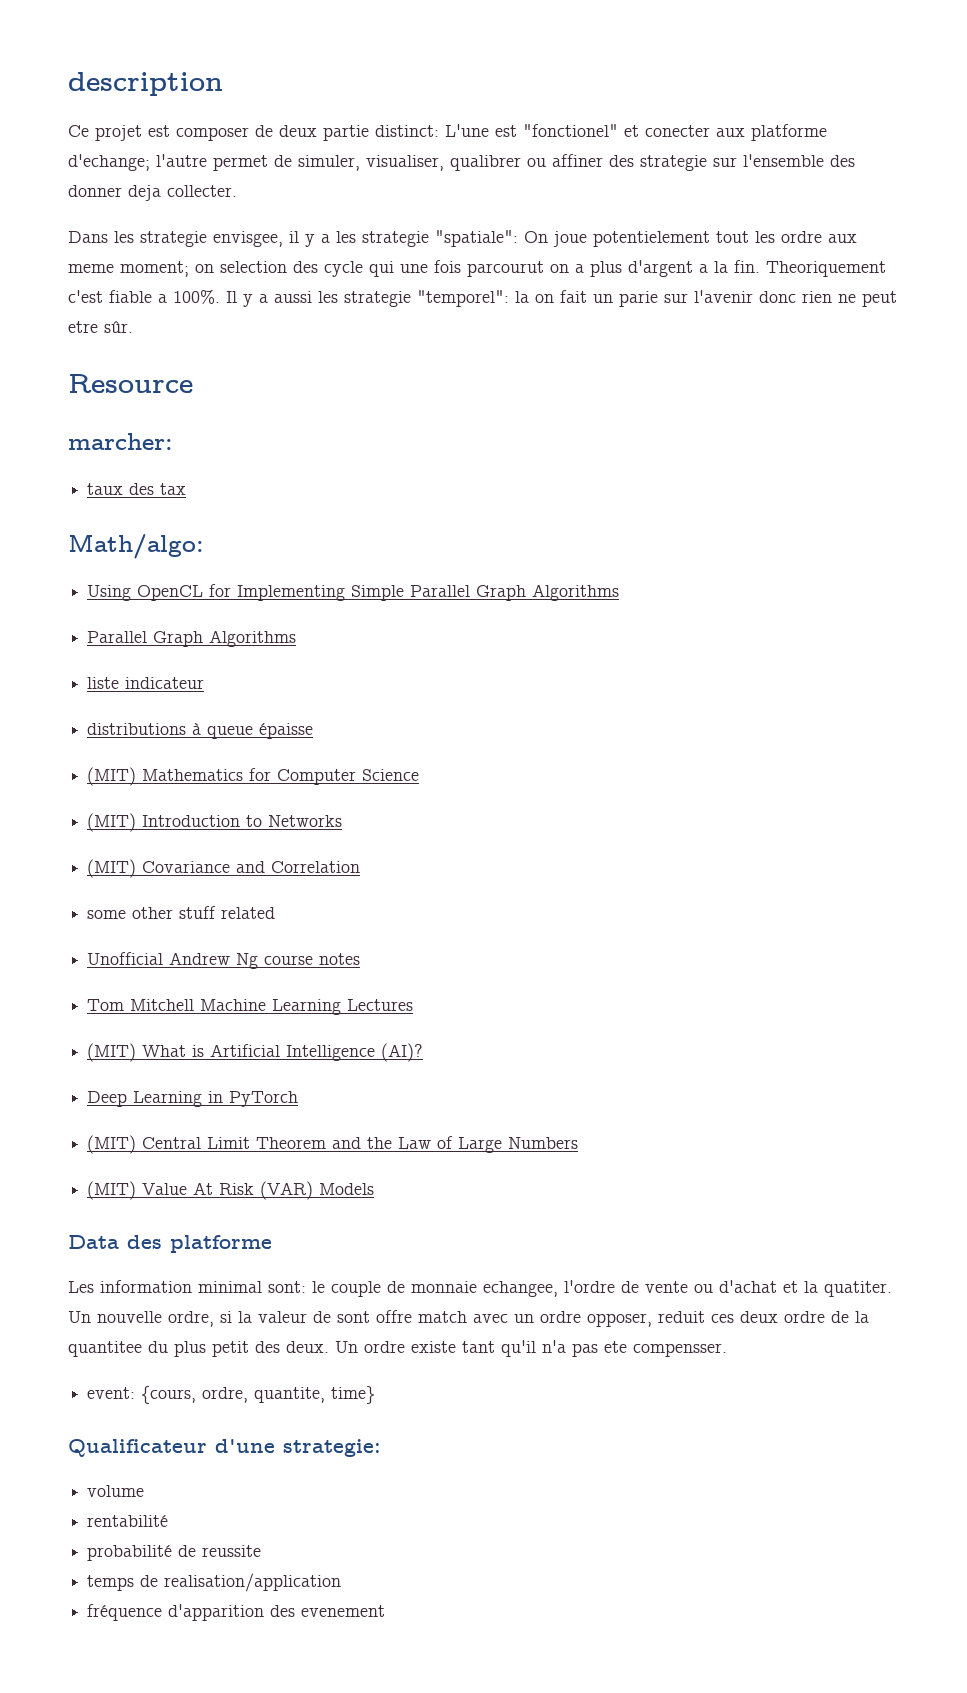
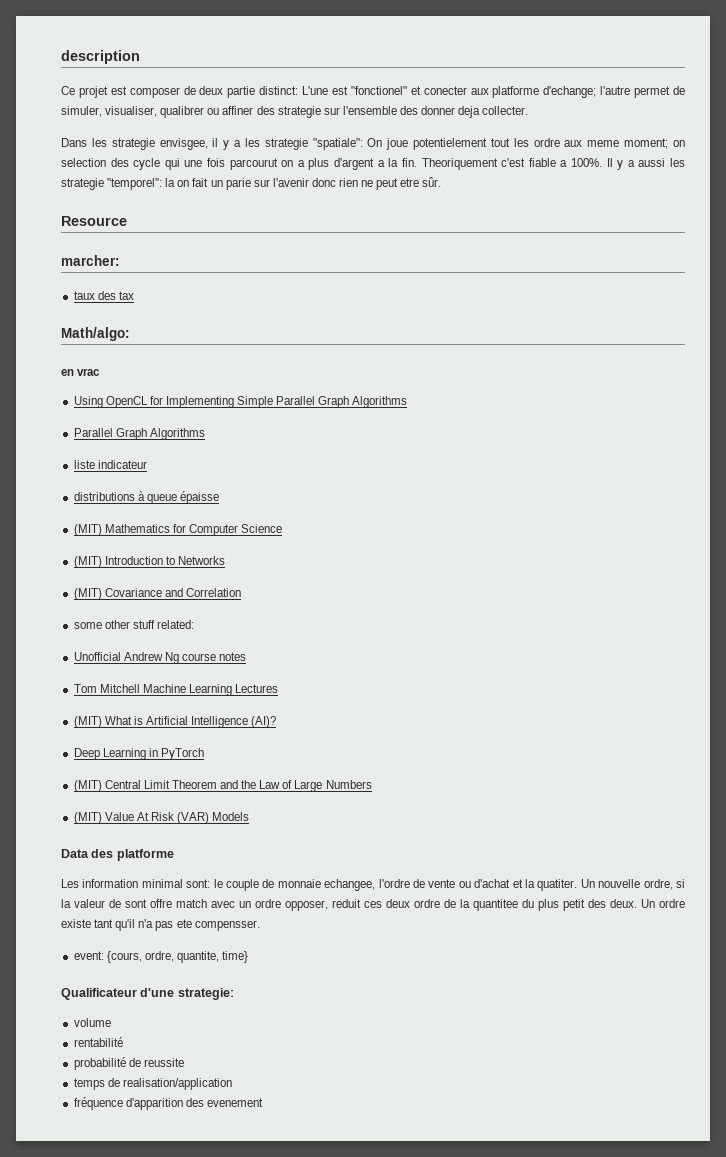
+ en vrac
- some other stuff related
+ some other stuff related:

